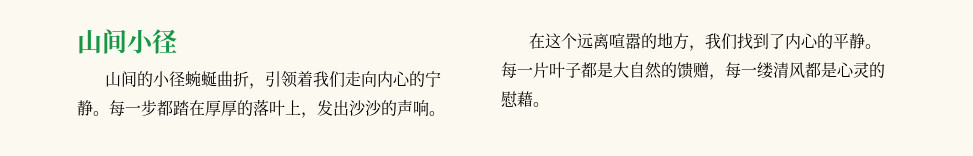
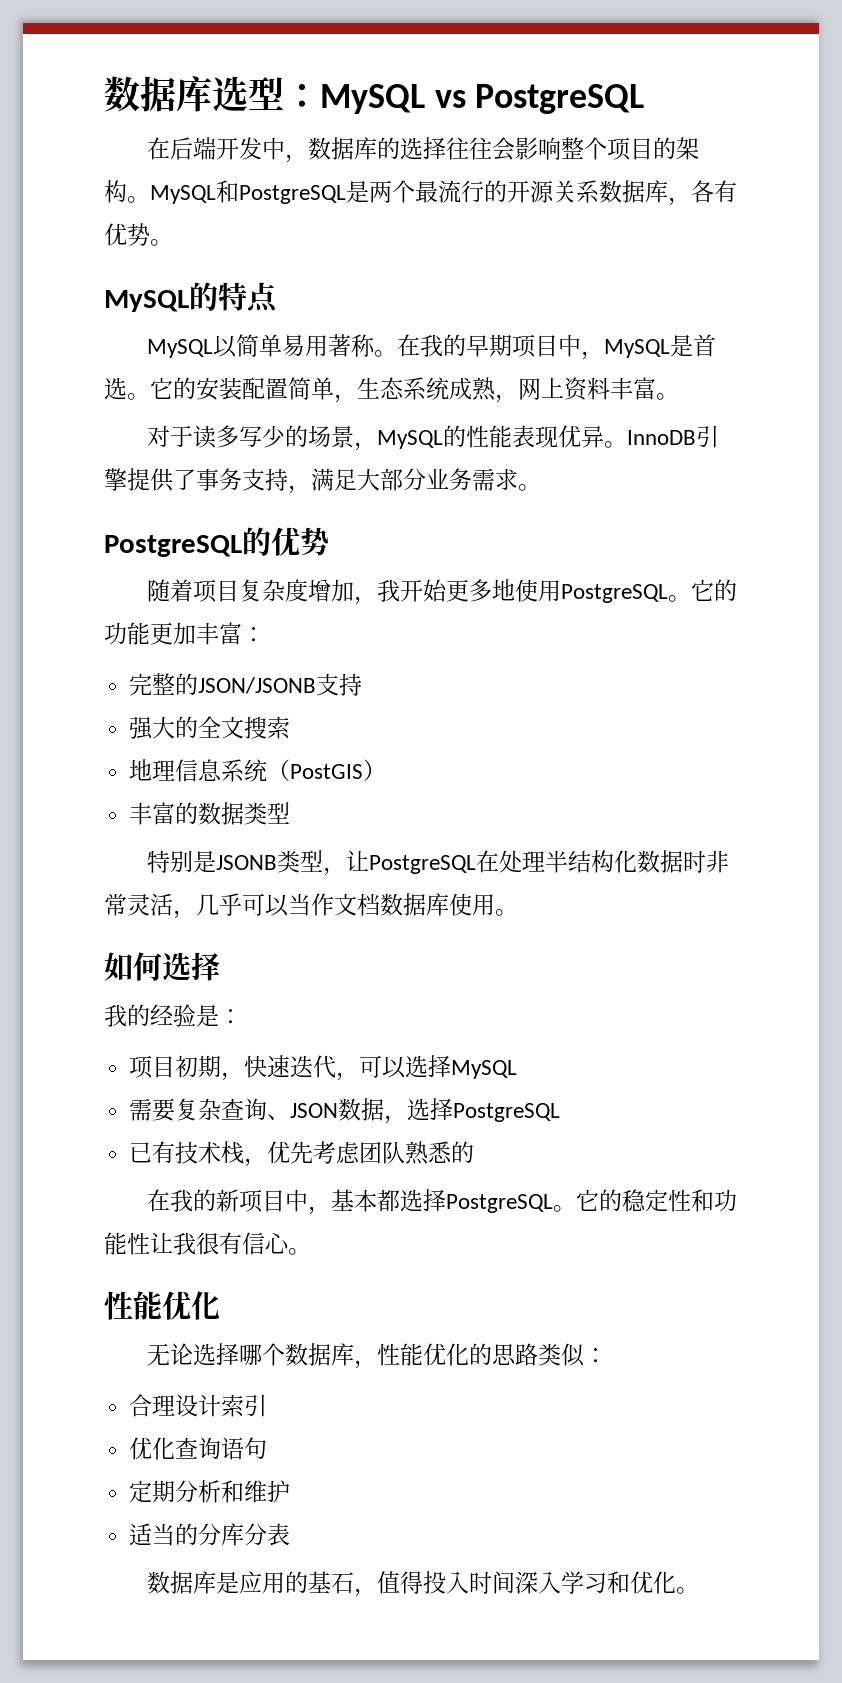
- 山间小径
- 山间的小径蜿蜒曲折，引领着我们走向内心的宁静。每一步都踏在厚厚的落叶上，发出沙沙的声响。
- 在这个远离喧嚣的地方，我们找到了内心的平静。每一片叶子都是大自然的馈赠，每一缕清风都是心灵的慰藉。
+ 数据库选型：MySQL vs PostgreSQL
+ 在后端开发中，数据库的选择往往会影响整个项目的架构。MySQL和PostgreSQL是两个最流行的开源关系数据库，各有优势。
+ MySQL的特点
+ MySQL以简单易用著称。在我的早期项目中，MySQL是首选。它的安装配置简单，生态系统成熟，网上资料丰富。
+ 对于读多写少的场景，MySQL的性能表现优异。InnoDB引擎提供了事务支持，满足大部分业务需求。
+ PostgreSQL的优势
+ 随着项目复杂度增加，我开始更多地使用PostgreSQL。它的功能更加丰富：
+ 完整的JSON/JSONB支持
+ 强大的全文搜索
+ 地理信息系统（PostGIS）
+ 丰富的数据类型
+ 特别是JSONB类型，让PostgreSQL在处理半结构化数据时非常灵活，几乎可以当作文档数据库使用。
+ 如何选择
+ 我的经验是：
+ 项目初期，快速迭代，可以选择MySQL
+ 需要复杂查询、JSON数据，选择PostgreSQL
+ 已有技术栈，优先考虑团队熟悉的
+ 在我的新项目中，基本都选择PostgreSQL。它的稳定性和功能性让我很有信心。
+ 性能优化
+ 无论选择哪个数据库，性能优化的思路类似：
+ 合理设计索引
+ 优化查询语句
+ 定期分析和维护
+ 适当的分库分表
+ 数据库是应用的基石，值得投入时间深入学习和优化。

